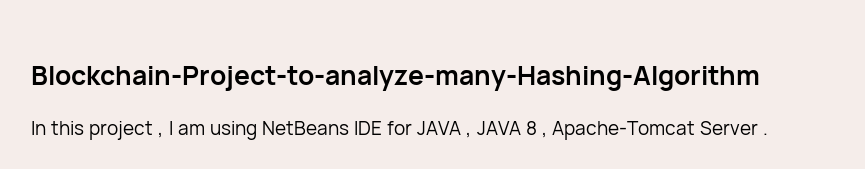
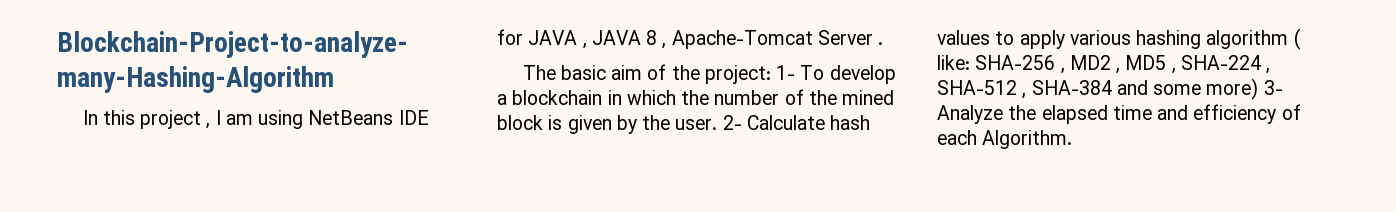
+ The basic aim of the project: 1- To develop a blockchain in which the number of the mined block is given by the user. 2- Calculate hash values to apply various hashing algorithm ( like: SHA-256 , MD2 , MD5 , SHA-224 , SHA-512 , SHA-384 and some more) 3- Analyze the elapsed time and efficiency of each Algorithm.

